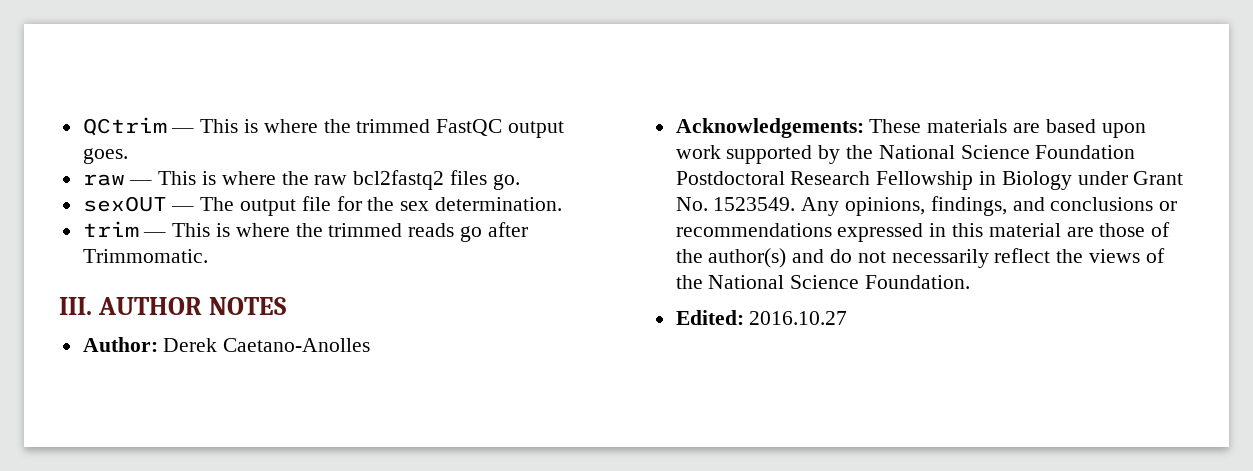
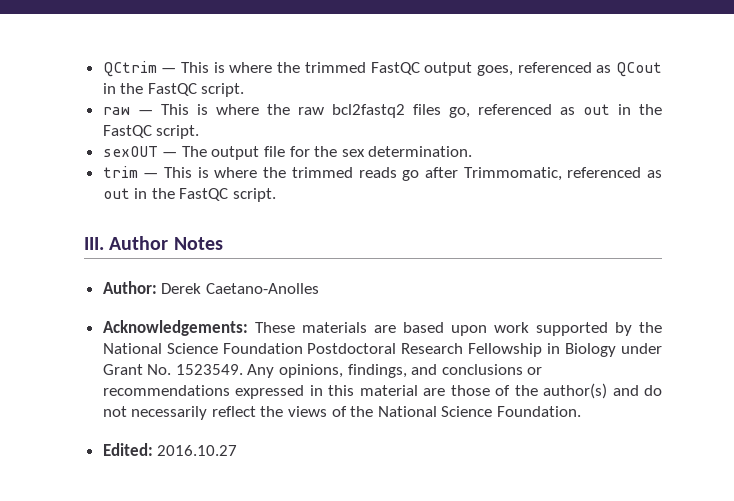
- QCtrim — This is where the trimmed FastQC output goes.
+ QCtrim — This is where the trimmed FastQC output goes, referenced as QCout in the FastQC script.
- raw — This is where the raw bcl2fastq2 files go.
+ raw — This is where the raw bcl2fastq2 files go, referenced as out in the FastQC script.
- trim — This is where the trimmed reads go after Trimmomatic.
+ trim — This is where the trimmed reads go after Trimmomatic, referenced as out in the FastQC script.
- III. AUTHOR NOTES
+ III. Author Notes

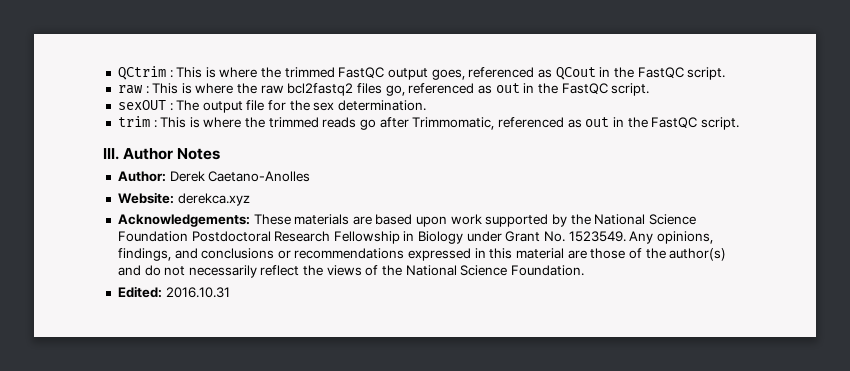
- QCtrim — This is where the trimmed FastQC output goes, referenced as QCout in the FastQC script.
+ QCtrim : This is where the trimmed FastQC output goes, referenced as QCout in the FastQC script.
- raw — This is where the raw bcl2fastq2 files go, referenced as out in the FastQC script.
+ raw : This is where the raw bcl2fastq2 files go, referenced as out in the FastQC script.
- sexOUT — The output file for the sex determination.
+ sexOUT : The output file for the sex determination.
- trim — This is where the trimmed reads go after Trimmomatic, referenced as out in the FastQC script.
+ trim : This is where the trimmed reads go after Trimmomatic, referenced as out in the FastQC script.
+ Website: derekca.xyz
- Edited: 2016.10.27
+ Edited: 2016.10.31

